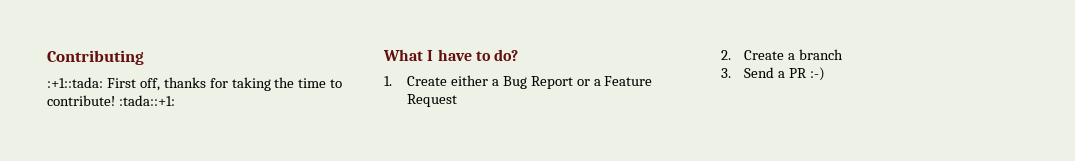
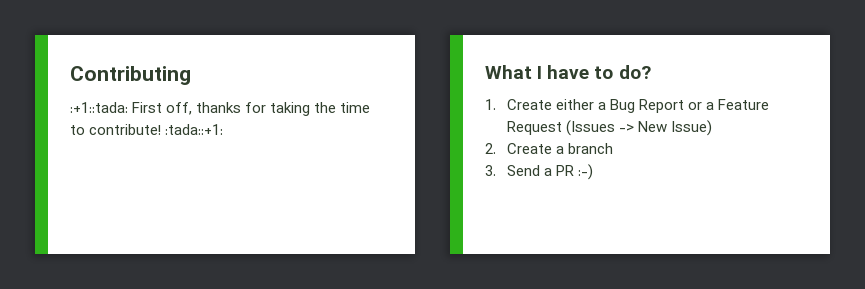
- 1. Create either a Bug Report or a Feature Request
+ 1. Create either a Bug Report or a Feature Request (Issues -> New Issue)

